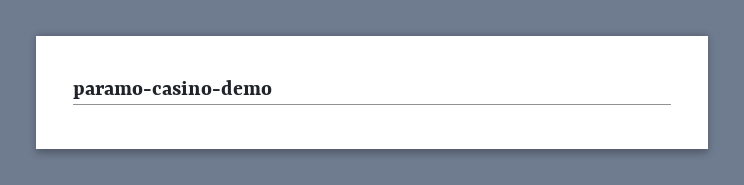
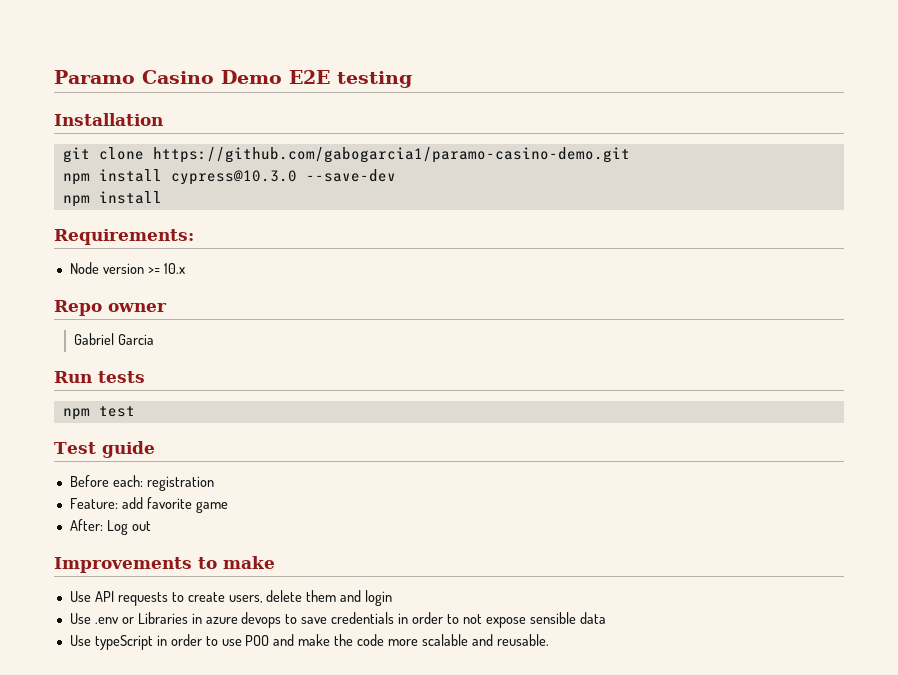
- paramo-casino-demo
+ Paramo Casino Demo E2E testing
+ Installation
+ git clone https://github.com/gabogarcia1/paramo-casino-demo.git
+ npm install cypress@10.3.0 --save-dev
+ npm install
+ Requirements:
+ Node version >= 10.x
+ Repo owner
+ Gabriel Garcia
+ Run tests
+ npm test
+ Test guide
+ Before each: registration
+ Feature: add favorite game
+ After: Log out
+ Improvements to make
+ Use API requests to create users, delete them and login
+ Use .env or Libraries in azure devops to save credentials in order to not expose sensible data
+ Use typeScript in order to use POO and make the code more scalable and reusable.

